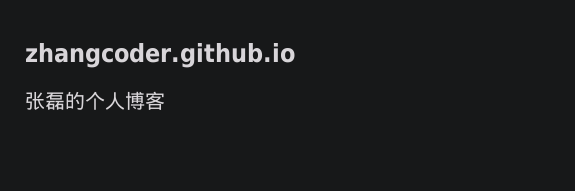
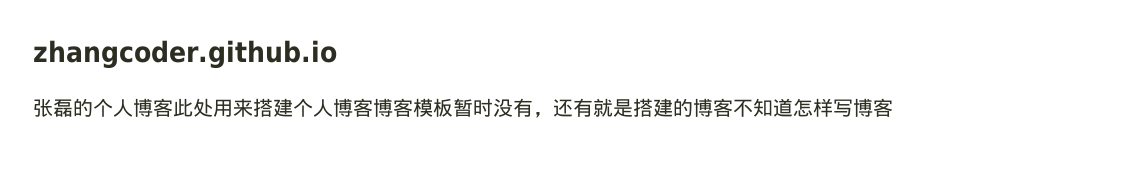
- 张磊的个人博客
+ 张磊的个人博客此处用来搭建个人博客博客模板暂时没有，还有就是搭建的博客不知道怎样写博客

